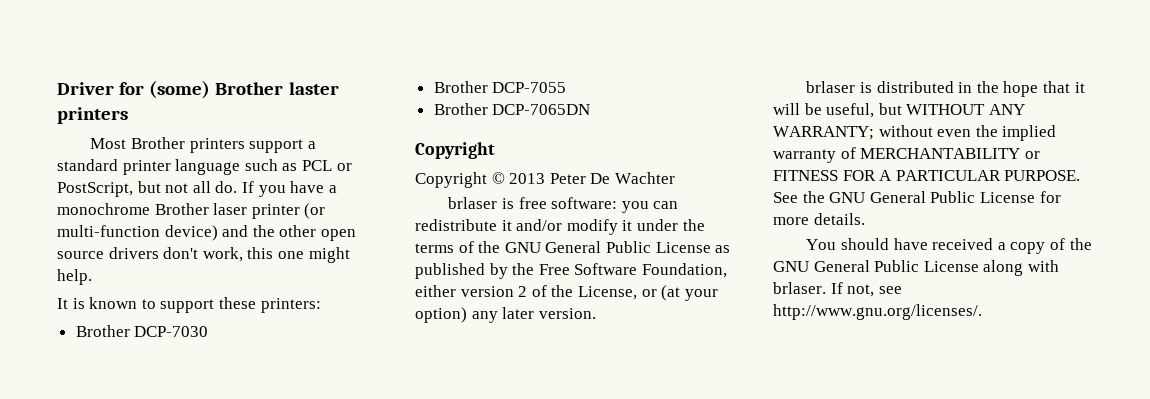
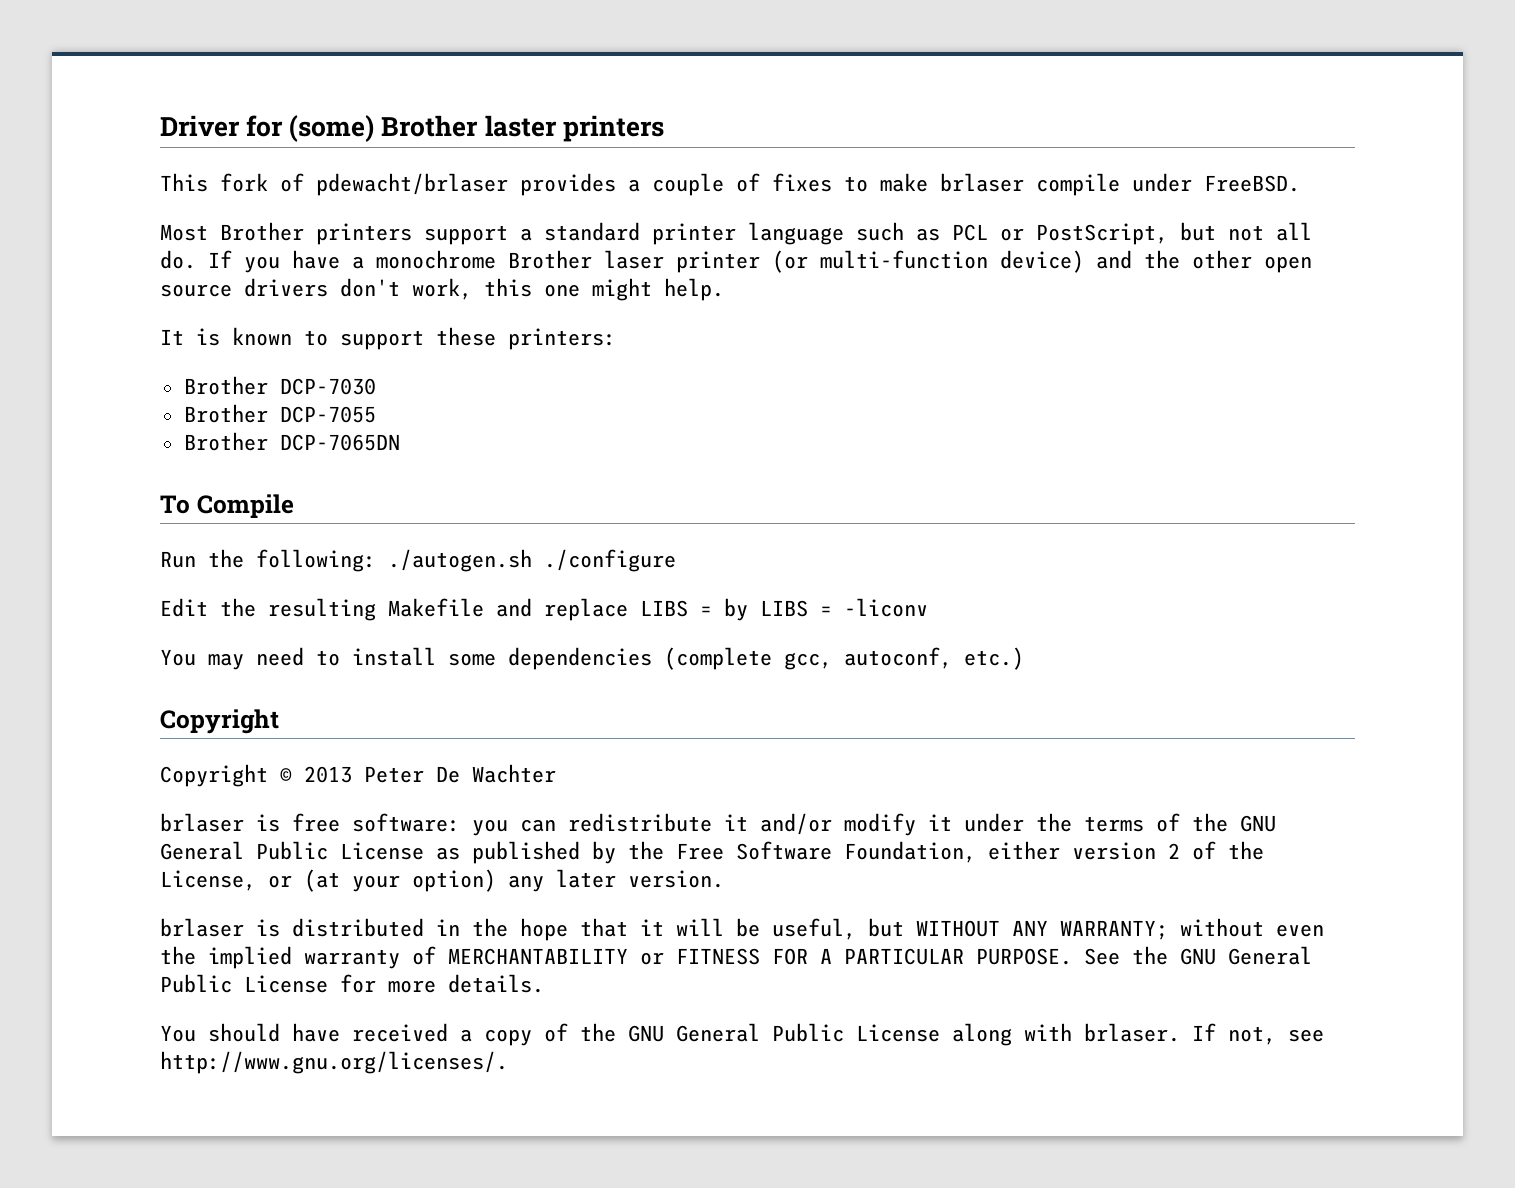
+ This fork of pdewacht/brlaser provides a couple of fixes to make brlaser compile under FreeBSD.
+ To Compile
+ Run the following: ./autogen.sh ./configure
+ Edit the resulting Makefile and replace LIBS = by LIBS = -liconv
+ You may need to install some dependencies (complete gcc, autoconf, etc.)

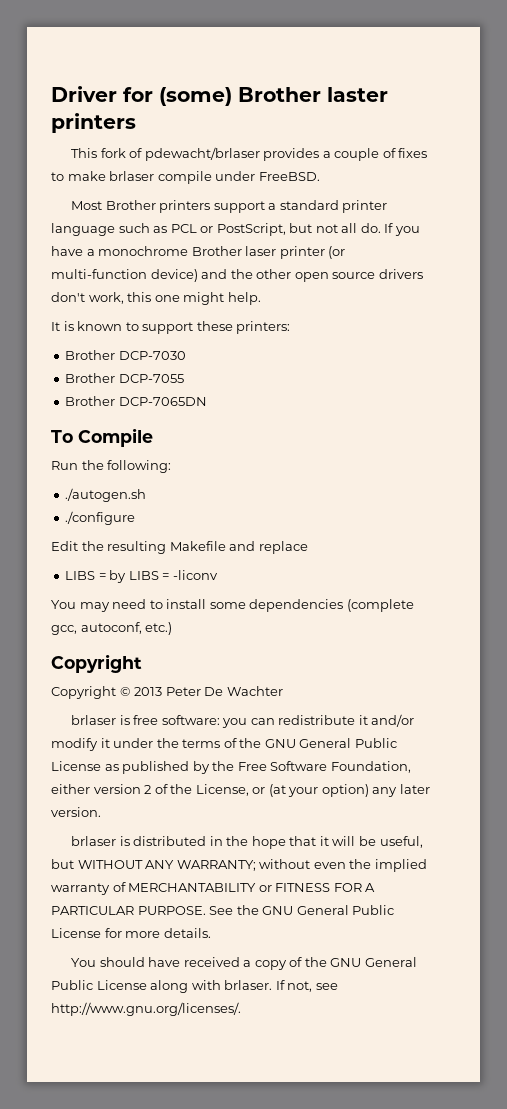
- Run the following: ./autogen.sh ./configure
+ Run the following:
+ ./autogen.sh
+ ./configure
- Edit the resulting Makefile and replace LIBS = by LIBS = -liconv
+ Edit the resulting Makefile and replace
+ LIBS = by LIBS = -liconv

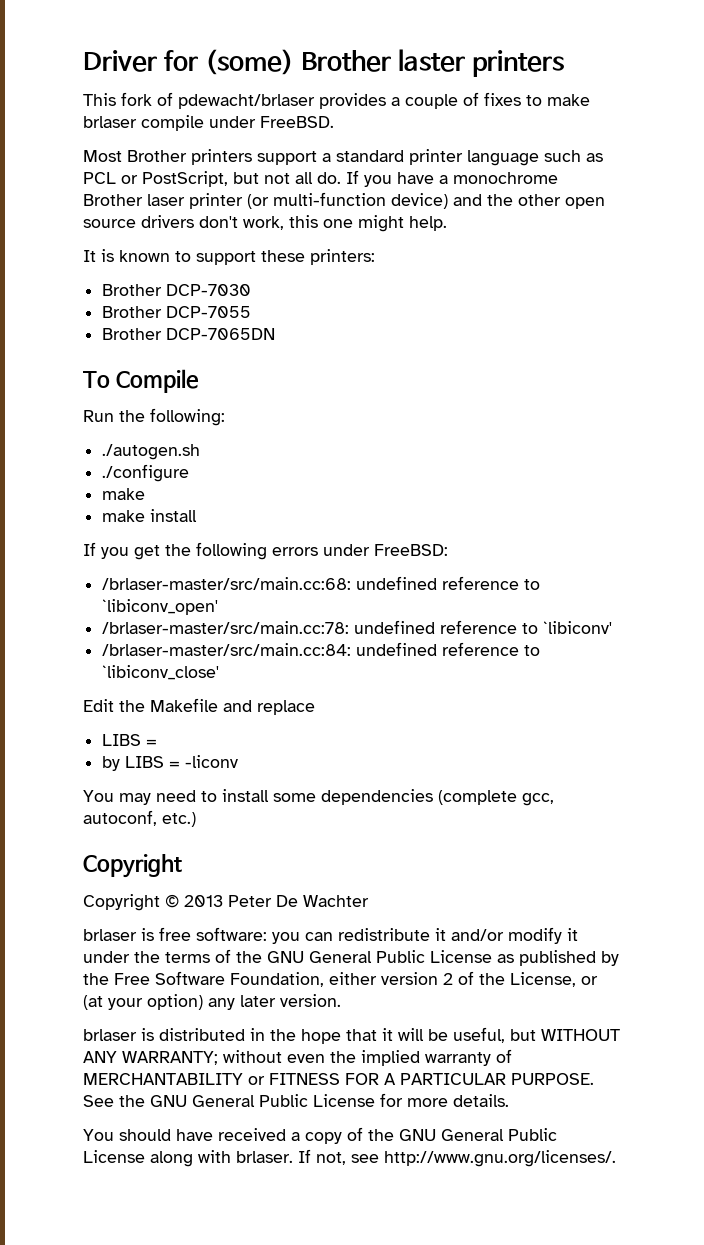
  ./configure
+ make
+ make install
+ If you get the following errors under FreeBSD:
+ /brlaser-master/src/main.cc:68: undefined reference to `libiconv_open'
+ /brlaser-master/src/main.cc:78: undefined reference to `libiconv'
+ /brlaser-master/src/main.cc:84: undefined reference to `libiconv_close'
- Edit the resulting Makefile and replace
- LIBS = by LIBS = -liconv
+ Edit the Makefile and replace
+ LIBS =
+ by LIBS = -liconv

